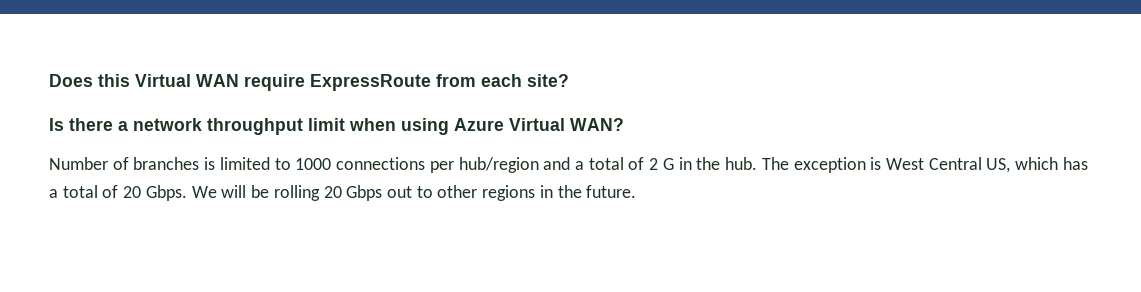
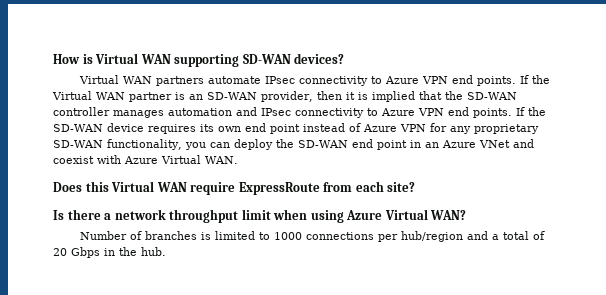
+ How is Virtual WAN supporting SD-WAN devices?
+ Virtual WAN partners automate IPsec connectivity to Azure VPN end points. If the Virtual WAN partner is an SD-WAN provider, then it is implied that the SD-WAN controller manages automation and IPsec connectivity to Azure VPN end points. If the SD-WAN device requires its own end point instead of Azure VPN for any proprietary SD-WAN functionality, you can deploy the SD-WAN end point in an Azure VNet and coexist with Azure Virtual WAN.
- Number of branches is limited to 1000 connections per hub/region and a total of 2 G in the hub. The exception is West Central US, which has a total of 20 Gbps. We will be rolling 20 Gbps out to other regions in the future.
+ Number of branches is limited to 1000 connections per hub/region and a total of 20 Gbps in the hub.

